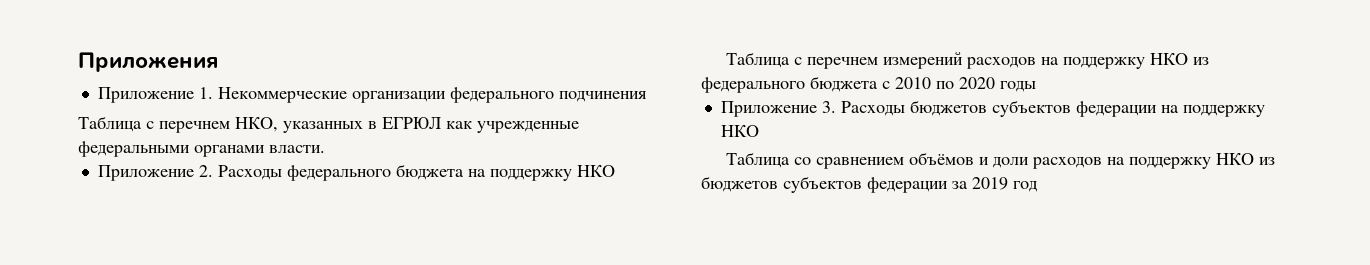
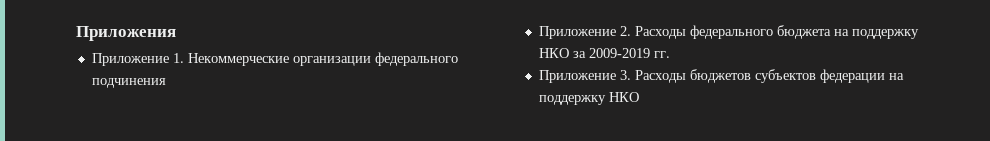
- Таблица с перечнем НКО, указанных в ЕГРЮЛ как учрежденные федеральными органами власти.
- Приложение 2. Расходы федерального бюджета на поддержку НКО
- Таблица с перечнем измерений расходов на поддержку НКО из федерального бюджета с 2010 по 2020 годы
+ Приложение 2. Расходы федерального бюджета на поддержку НКО за 2009-2019 гг.
- Таблица со сравнением объёмов и доли расходов на поддержку НКО из бюджетов субъектов федерации за 2019 год

